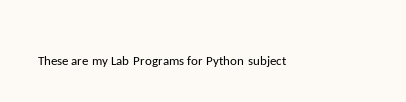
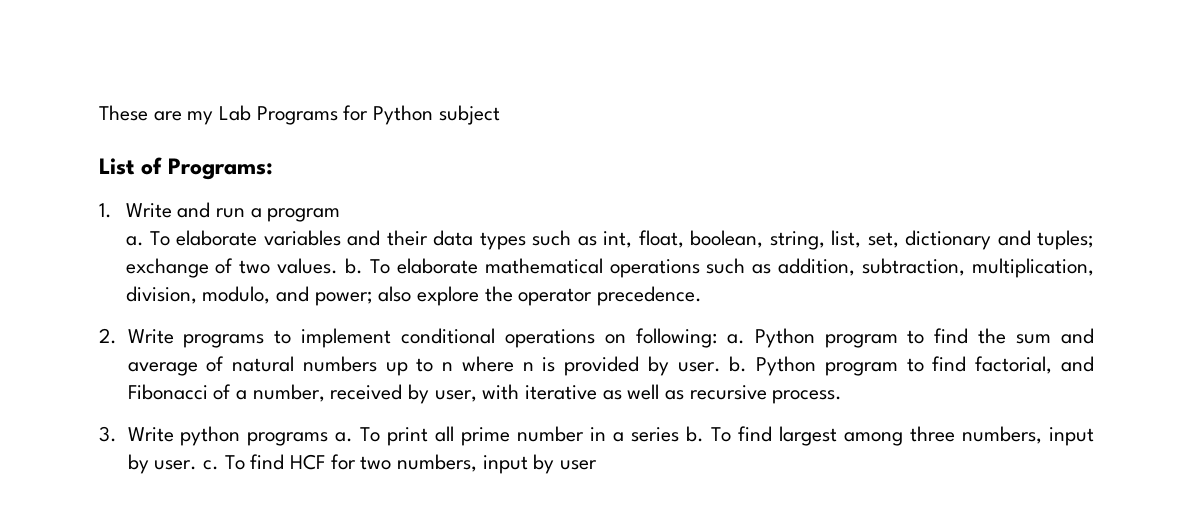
+ List of Programs:
+ 1. Write and run a program
+ a. To elaborate variables and their data types such as int, float, boolean, string, list, set, dictionary and tuples; exchange of two values. b. To elaborate mathematical operations such as addition, subtraction, multiplication, division, modulo, and power; also explore the operator precedence.
+ 2. Write programs to implement conditional operations on following: a. Python program to find the sum and average of natural numbers up to n where n is provided by user. b. Python program to find factorial, and Fibonacci of a number, received by user, with iterative as well as recursive process.
+ 3. Write python programs a. To print all prime number in a series b. To find largest among three numbers, input by user. c. To find HCF for two numbers, input by user

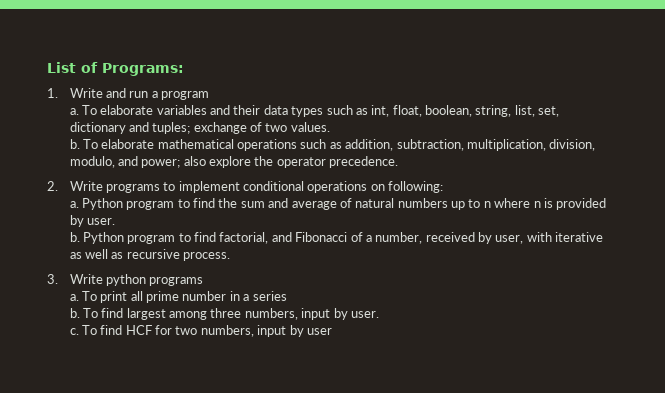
- These are my Lab Programs for Python subject
- To elaborate variables and their data types such as int, float, boolean, string, list, set, dictionary and tuples; exchange of two values. b.
+ To elaborate variables and their data types such as int, float, boolean, string, list, set, dictionary and tuples; exchange of two values.
+ b.
- 2. Write programs to implement conditional operations on following: a.
+ 2. Write programs to implement conditional operations on following:
+ a.
- Python program to find the sum and average of natural numbers up to n where n is provided by user. b.
+ Python program to find the sum and average of natural numbers up to n where n is provided by user.
+ b.
- 3. Write python programs a.
+ 3. Write python programs
+ a.
- To print all prime number in a series b.
+ To print all prime number in a series
+ b.
- To find largest among three numbers, input by user. c.
+ To find largest among three numbers, input by user.
+ c.

